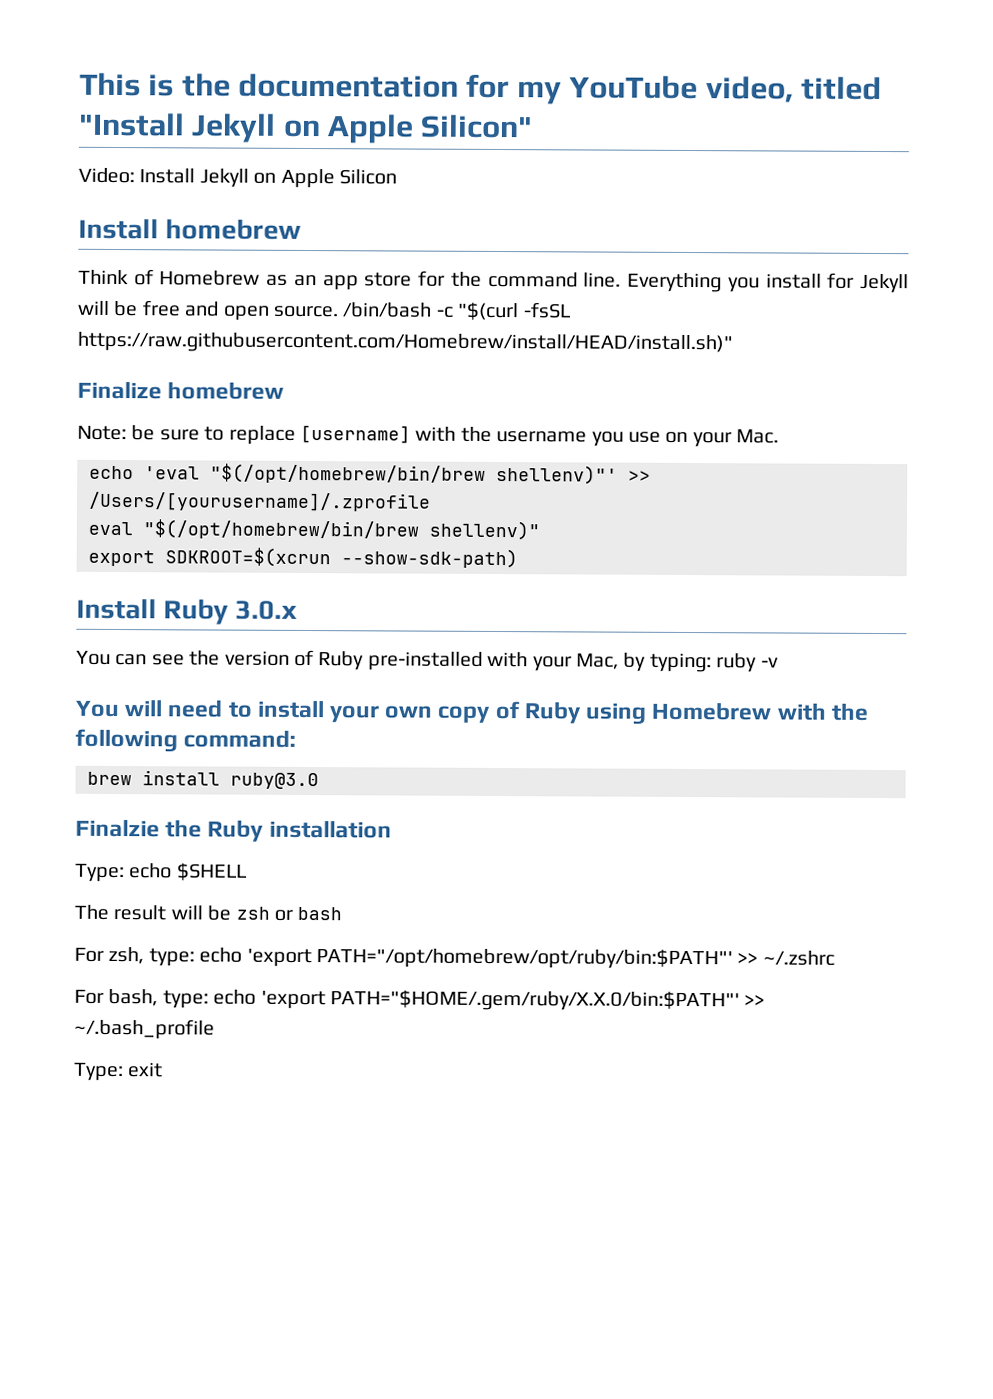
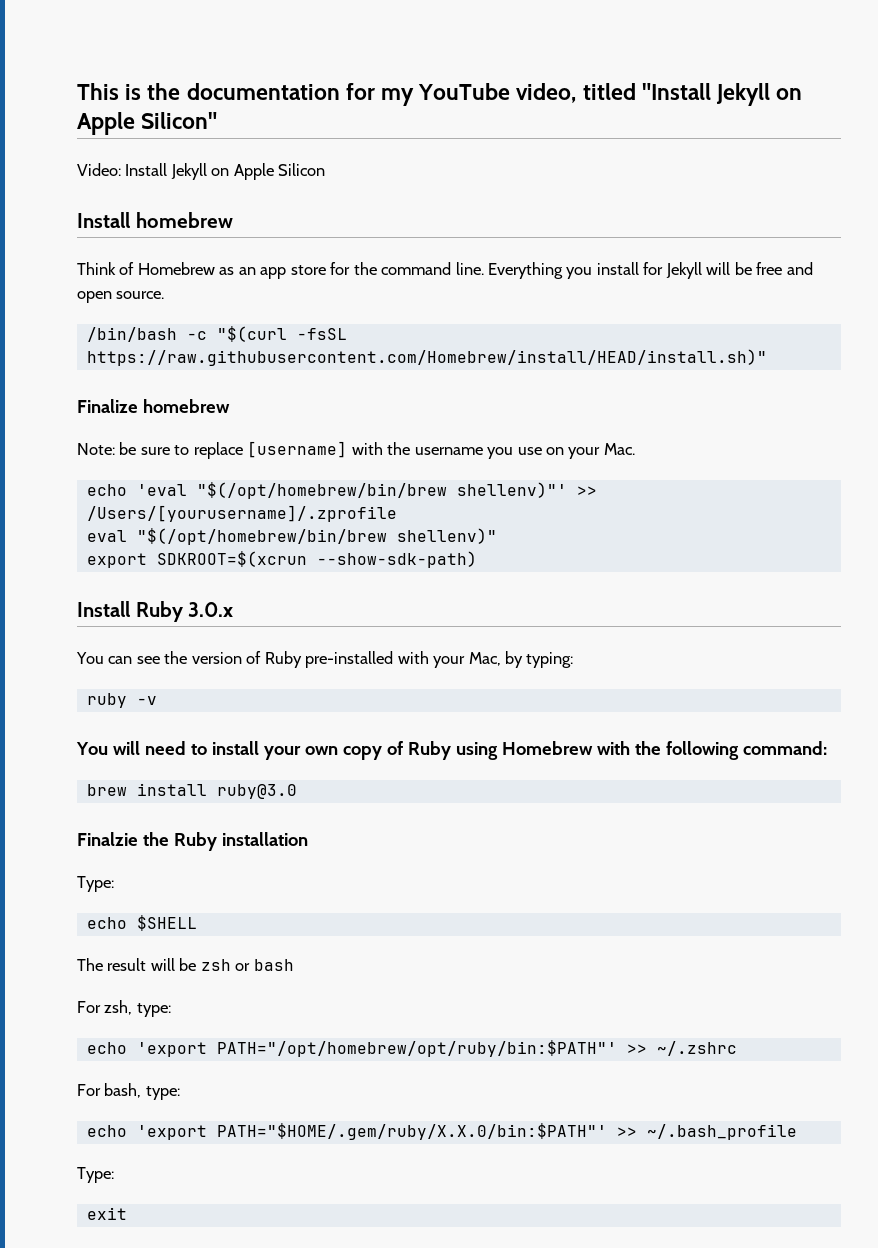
- Everything you install for Jekyll will be free and open source. /bin/bash -c "$(curl -fsSL https://raw.githubusercontent.com/Homebrew/install/HEAD/install.sh)"
+ Everything you install for Jekyll will be free and open source.
+ /bin/bash -c "$(curl -fsSL https://raw.githubusercontent.com/Homebrew/install/HEAD/install.sh)"
- You can see the version of Ruby pre-installed with your Mac, by typing: ruby -v
+ You can see the version of Ruby pre-installed with your Mac, by typing:
+ ruby -v
  Finalzie the Ruby installation
- Type: echo $SHELL
+ Type:
+ echo $SHELL
- For zsh, type: echo 'export PATH="/opt/homebrew/opt/ruby/bin:$PATH"' >> ~/.zshrc
+ For zsh, type:
+ echo 'export PATH="/opt/homebrew/opt/ruby/bin:$PATH"' >> ~/.zshrc
- For bash, type: echo 'export PATH="$HOME/.gem/ruby/X.X.0/bin:$PATH"' >> ~/.bash_profile
- Type: exit
+ For bash, type:
+ echo 'export PATH="$HOME/.gem/ruby/X.X.0/bin:$PATH"' >> ~/.bash_profile
+ Type:
+ exit

